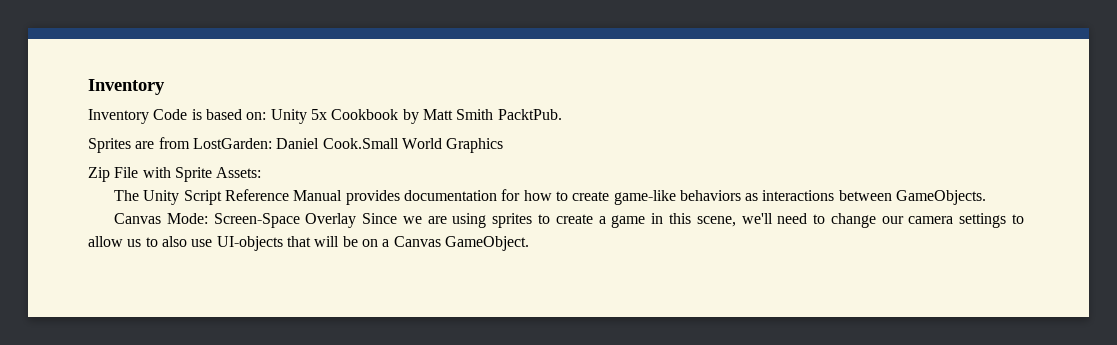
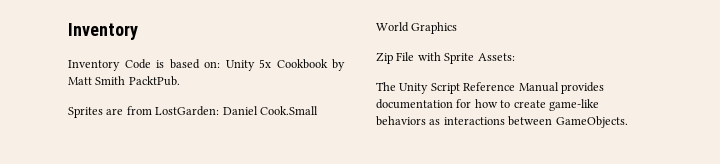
- Canvas Mode: Screen-Space Overlay Since we are using sprites to create a game in this scene, we'll need to change our camera settings to allow us to also use UI-objects that will be on a Canvas GameObject.

